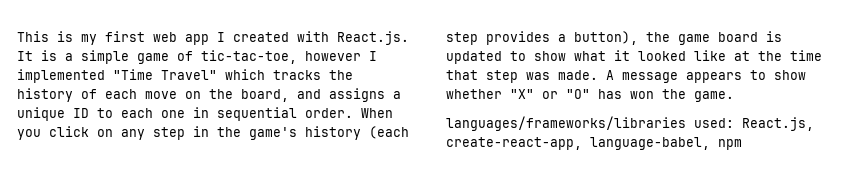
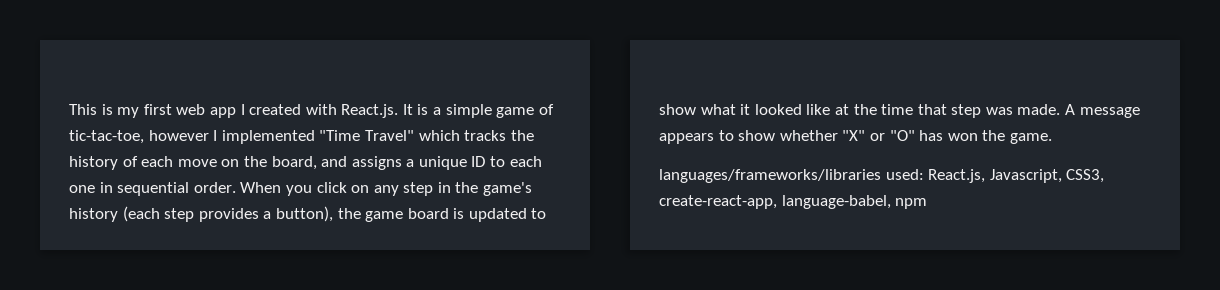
- languages/frameworks/libraries used: React.js, create-react-app, language-babel, npm
+ languages/frameworks/libraries used: React.js, Javascript, CSS3, create-react-app, language-babel, npm

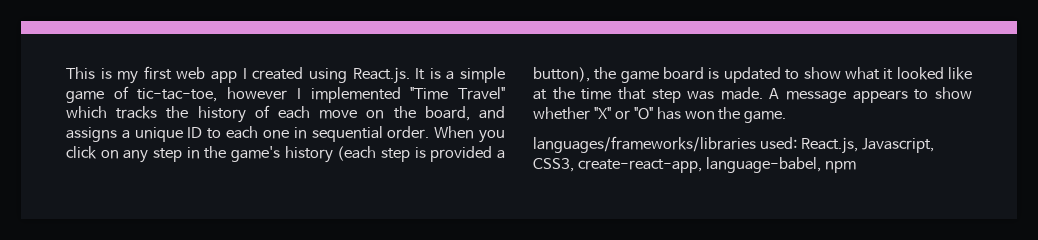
- This is my first web app I created with React.js. It is a simple game of tic-tac-toe, however I implemented "Time Travel" which tracks the history of each move on the board, and assigns a unique ID to each one in sequential order.
+ This is my first web app I created using React.js. It is a simple game of tic-tac-toe, however I implemented "Time Travel" which tracks the history of each move on the board, and assigns a unique ID to each one in sequential order.
- When you click on any step in the game's history (each step provides a button), the game board is updated to show what it looked like at the time that step was made.
+ When you click on any step in the game's history (each step is provided a button), the game board is updated to show what it looked like at the time that step was made.

